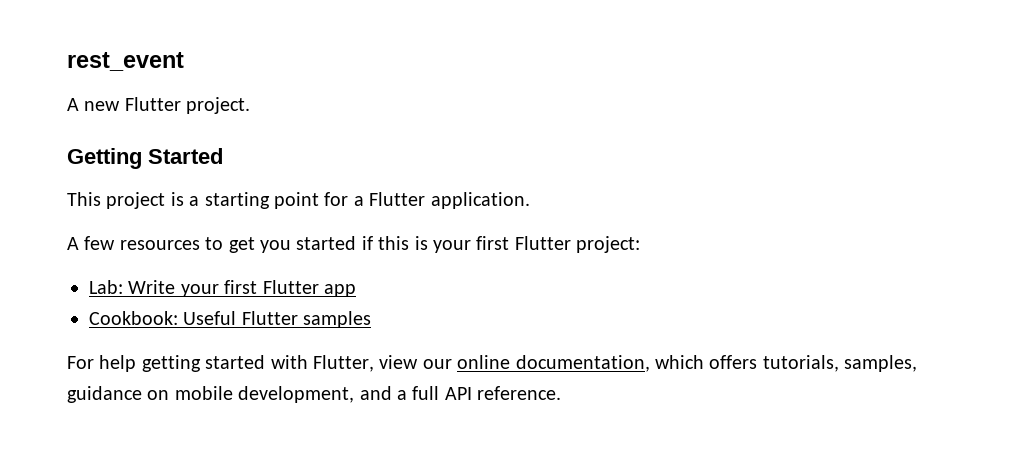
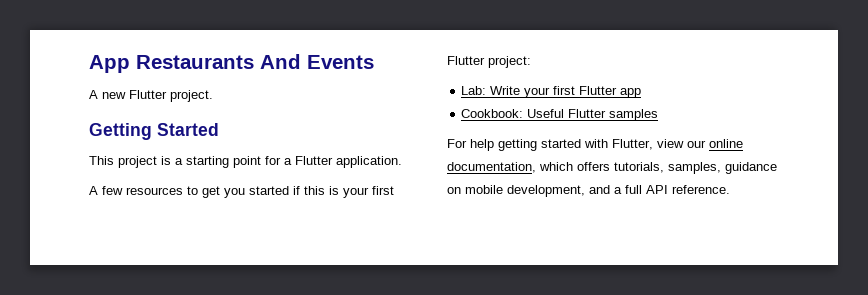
- rest_event
+ App Restaurants And Events

